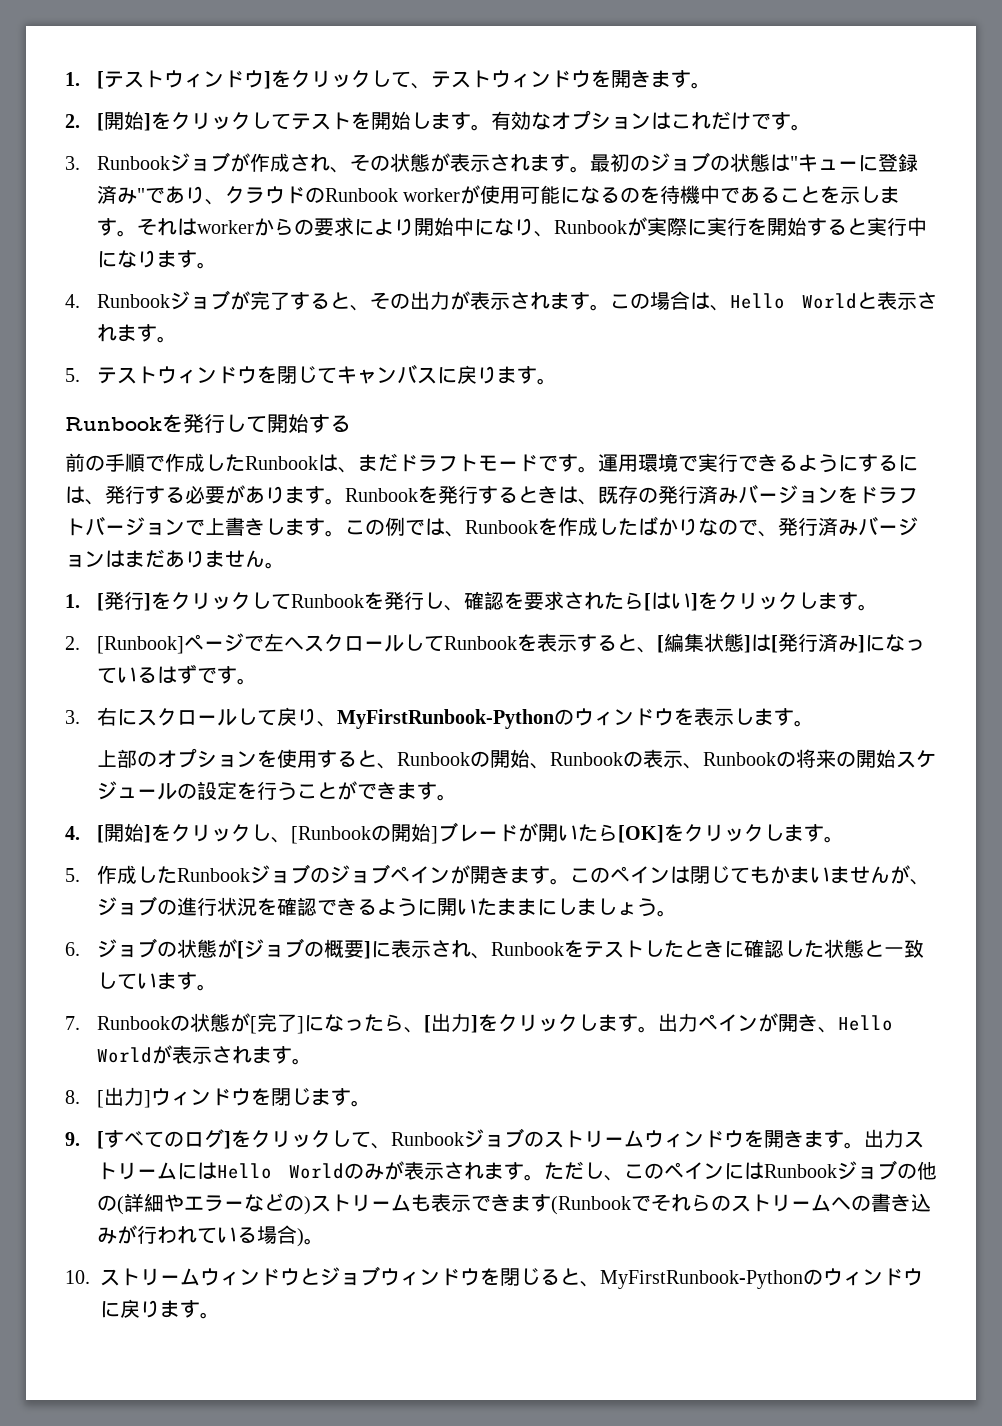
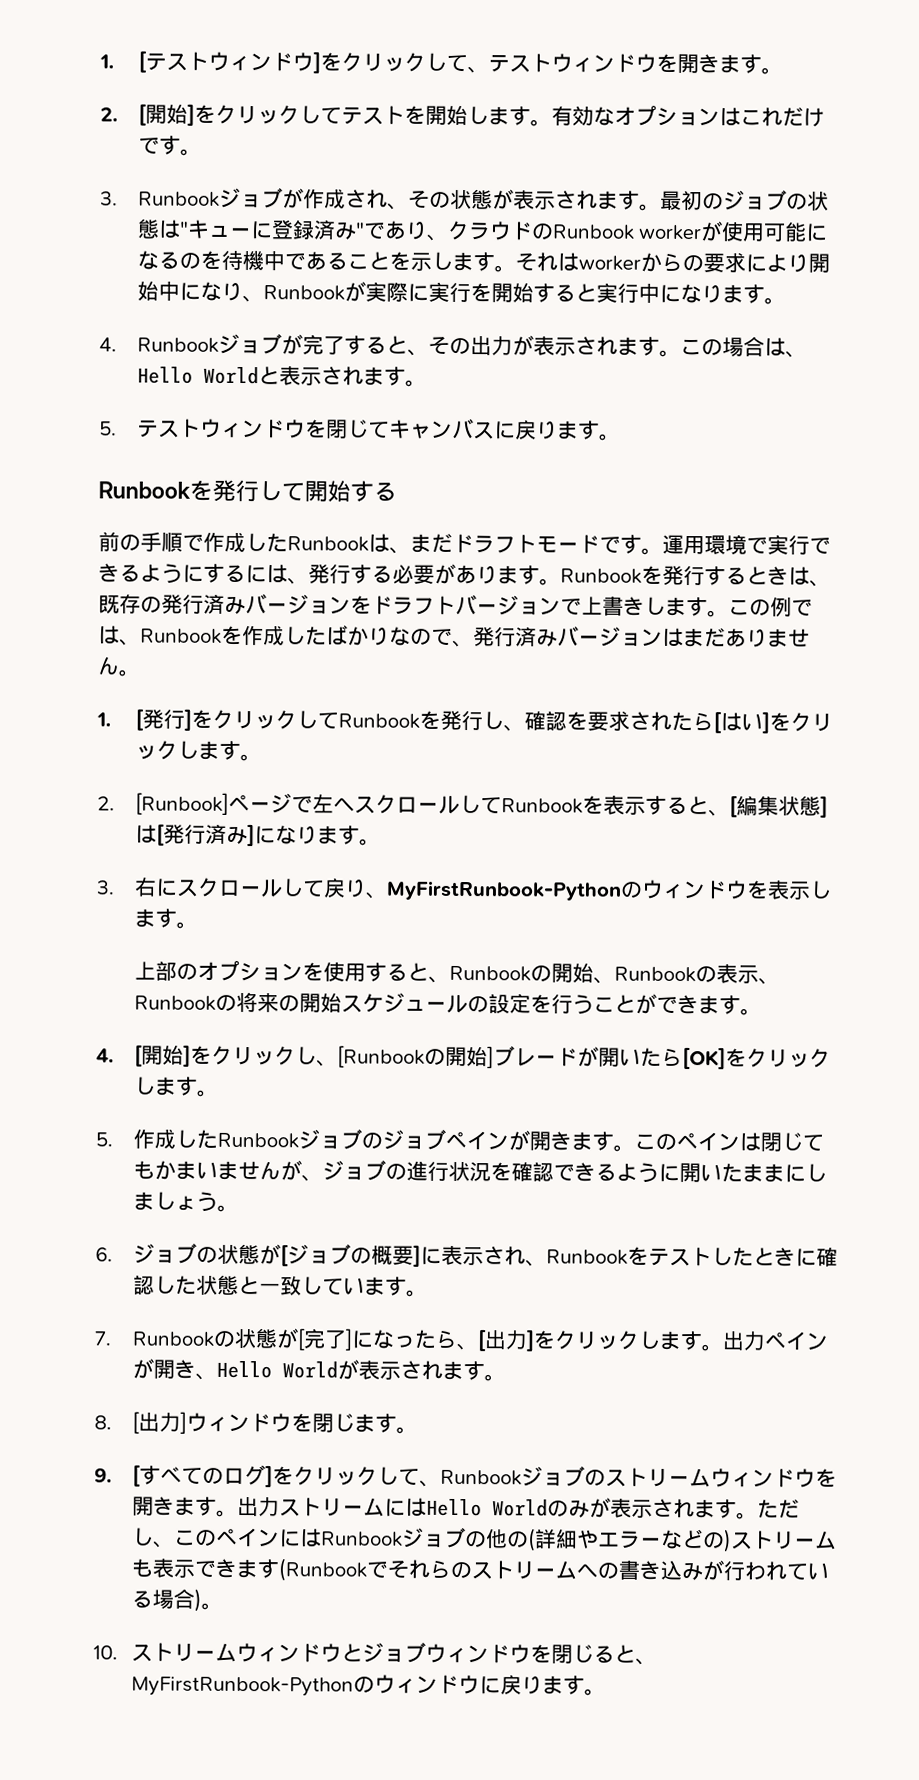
- 2. [Runbook]ページで左へスクロールしてRunbookを表示すると、[編集状態]は[発行済み]になっているはずです。
+ 2. [Runbook]ページで左へスクロールしてRunbookを表示すると、[編集状態]は[発行済み]になります。

